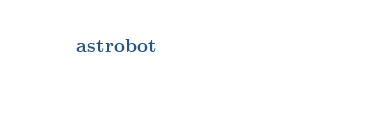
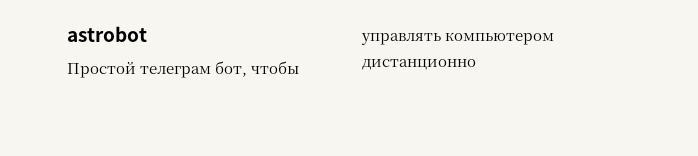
+ Простой телеграм бот, чтобы управлять компьютером дистанционно

